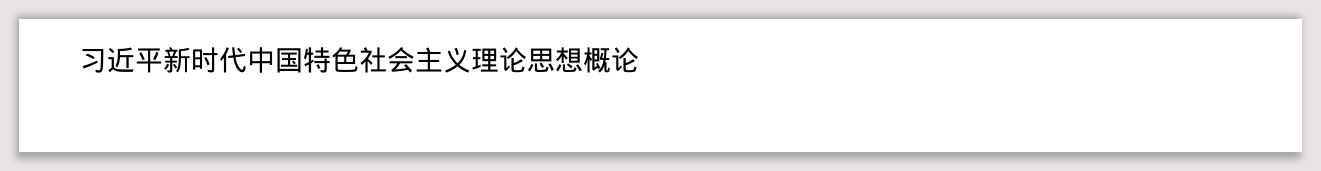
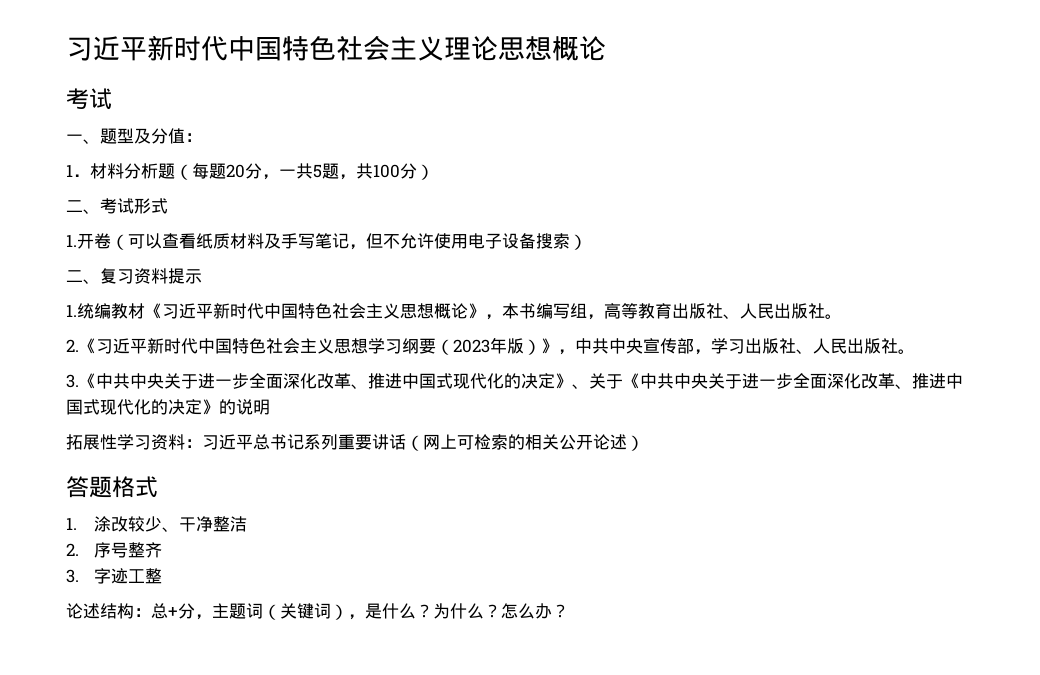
  习近平新时代中国特色社会主义理论思想概论
+ 考试
+ 一、题型及分值：
+ 1．材料分析题（每题20分，一共5题，共100分）
+ 二、考试形式
+ 1.开卷（可以查看纸质材料及手写笔记，但不允许使用电子设备搜索）
+ 二、复习资料提示
+ 1.统编教材《习近平新时代中国特色社会主义思想概论》，本书编写组，高等教育出版社、人民出版社。
+ 2.《习近平新时代中国特色社会主义思想学习纲要（2023年版）》，中共中央宣传部，学习出版社、人民出版社。
+ 3.《中共中央关于进一步全面深化改革、推进中国式现代化的决定》、关于《中共中央关于进一步全面深化改革、推进中国式现代化的决定》的说明
+ 拓展性学习资料：习近平总书记系列重要讲话（网上可检索的相关公开论述）
+ 答题格式
+ 1.涂改较少、干净整洁
+ 2.序号整齐
+ 3.字迹工整
+ 论述结构：总+分，主题词（关键词），是什么？为什么？怎么办？

